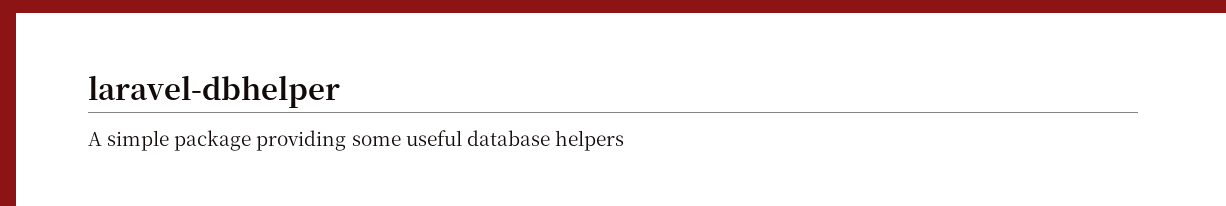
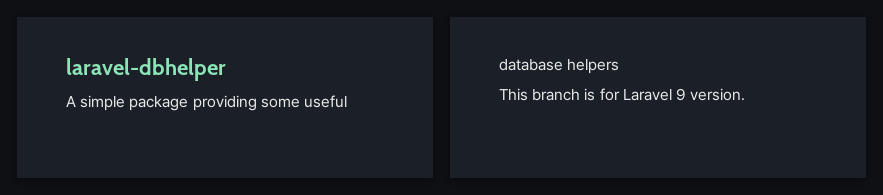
+ This branch is for Laravel 9 version.

